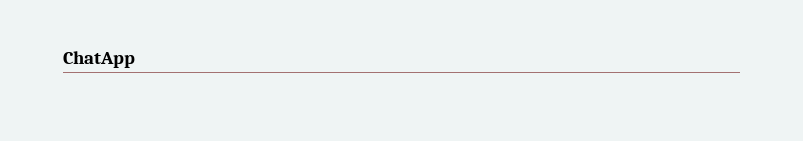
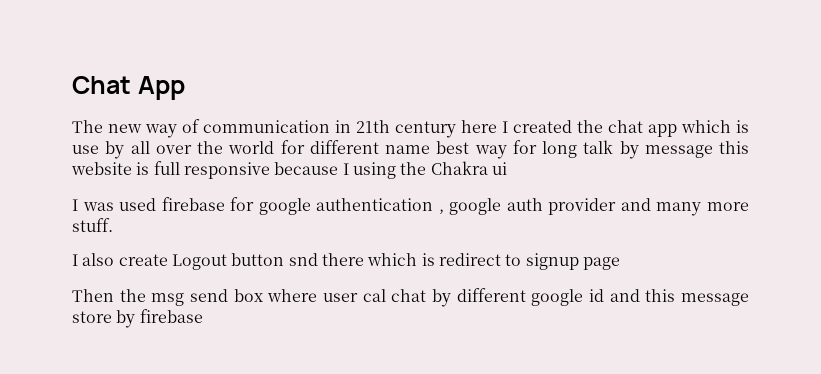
- ChatApp
+ Chat App
+ The new way of communication in 21th century here I created the chat app which is use by all over the world for different name best way for long talk by message this website is full responsive because I using the Chakra ui
+ I was used firebase for google authentication , google auth provider and many more stuff.
+ I also create Logout button snd there which is redirect to signup page
+ Then the msg send box where user cal chat by different google id and this message store by firebase

